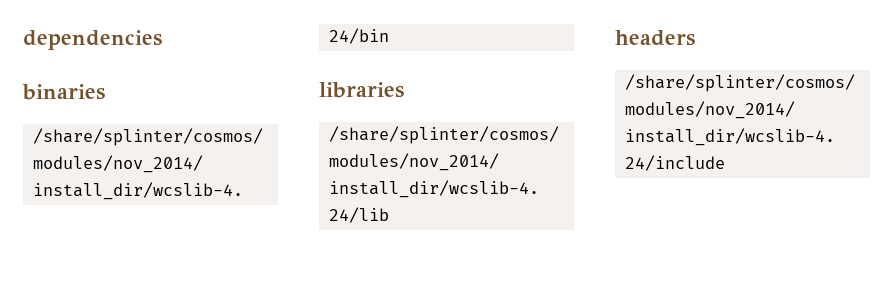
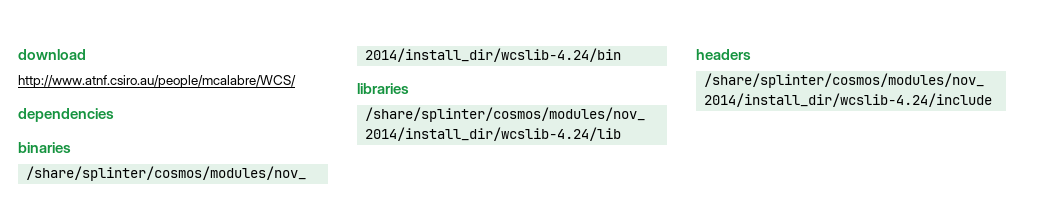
+ download
+ http://www.atnf.csiro.au/people/mcalabre/WCS/

